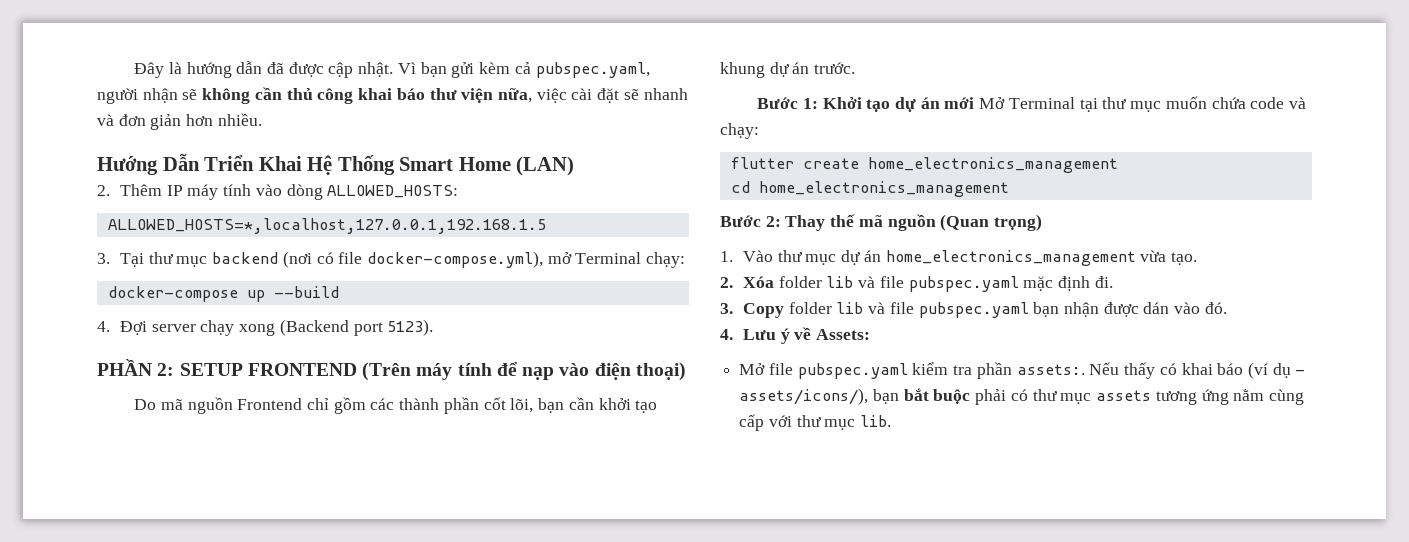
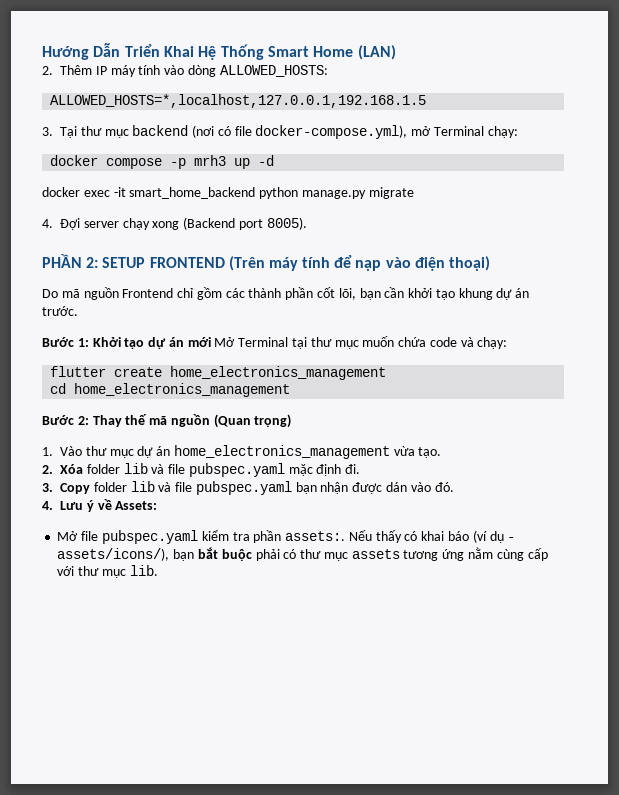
- Đây là hướng dẫn đã được cập nhật. Vì bạn gửi kèm cả pubspec.yaml, người nhận sẽ không cần thủ công khai báo thư viện nữa, việc cài đặt sẽ nhanh và đơn giản hơn nhiều.
- docker-compose up --build
+ docker compose -p mrh3 up -d
+ docker exec -it smart_home_backend python manage.py migrate
- 4. Đợi server chạy xong (Backend port 5123).
+ 4. Đợi server chạy xong (Backend port 8005).

